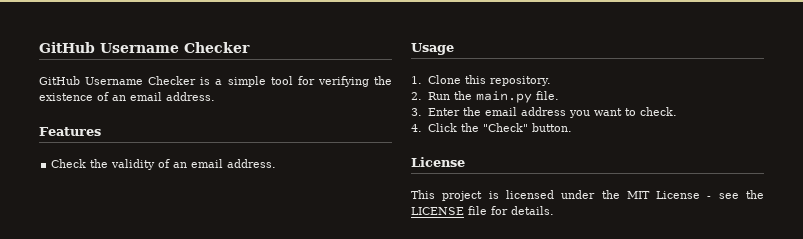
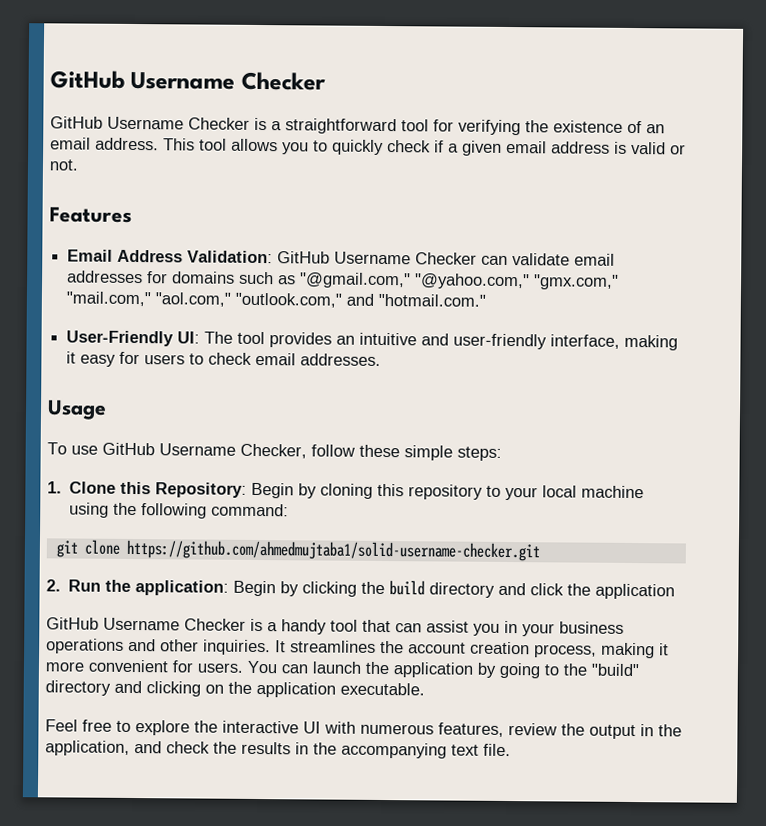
- GitHub Username Checker is a simple tool for verifying the existence of an email address.
+ GitHub Username Checker is a straightforward tool for verifying the existence of an email address. This tool allows you to quickly check if a given email address is valid or not.
  Features
- Check the validity of an email address.
+ Email Address Validation: GitHub Username Checker can validate email addresses for domains such as "@gmail.com," "@yahoo.com," "gmx.com," "mail.com," "aol.com," "outlook.com," and "hotmail.com."
+ User-Friendly UI: The tool provides an intuitive and user-friendly interface, making it easy for users to check email addresses.
  Usage
- 1. Clone this repository.
- 2. Run the main.py file.
- 3. Enter the email address you want to check.
- 4. Click the "Check" button.
- License
- This project is licensed under the MIT License - see the LICENSE file for details.
+ To use GitHub Username Checker, follow these simple steps:
+ 1. Clone this Repository: Begin by cloning this repository to your local machine using the following command:
+ git clone https://github.com/ahmedmujtaba1/solid-username-checker.git
+ 2. Run the application: Begin by clicking the build directory and click the application
+ GitHub Username Checker is a handy tool that can assist you in your business operations and other inquiries. It streamlines the account creation process, making it more convenient for users. You can launch the application by going to the "build" directory and clicking on the application executable.
+ Feel free to explore the interactive UI with numerous features, review the output in the application, and check the results in the accompanying text file.

